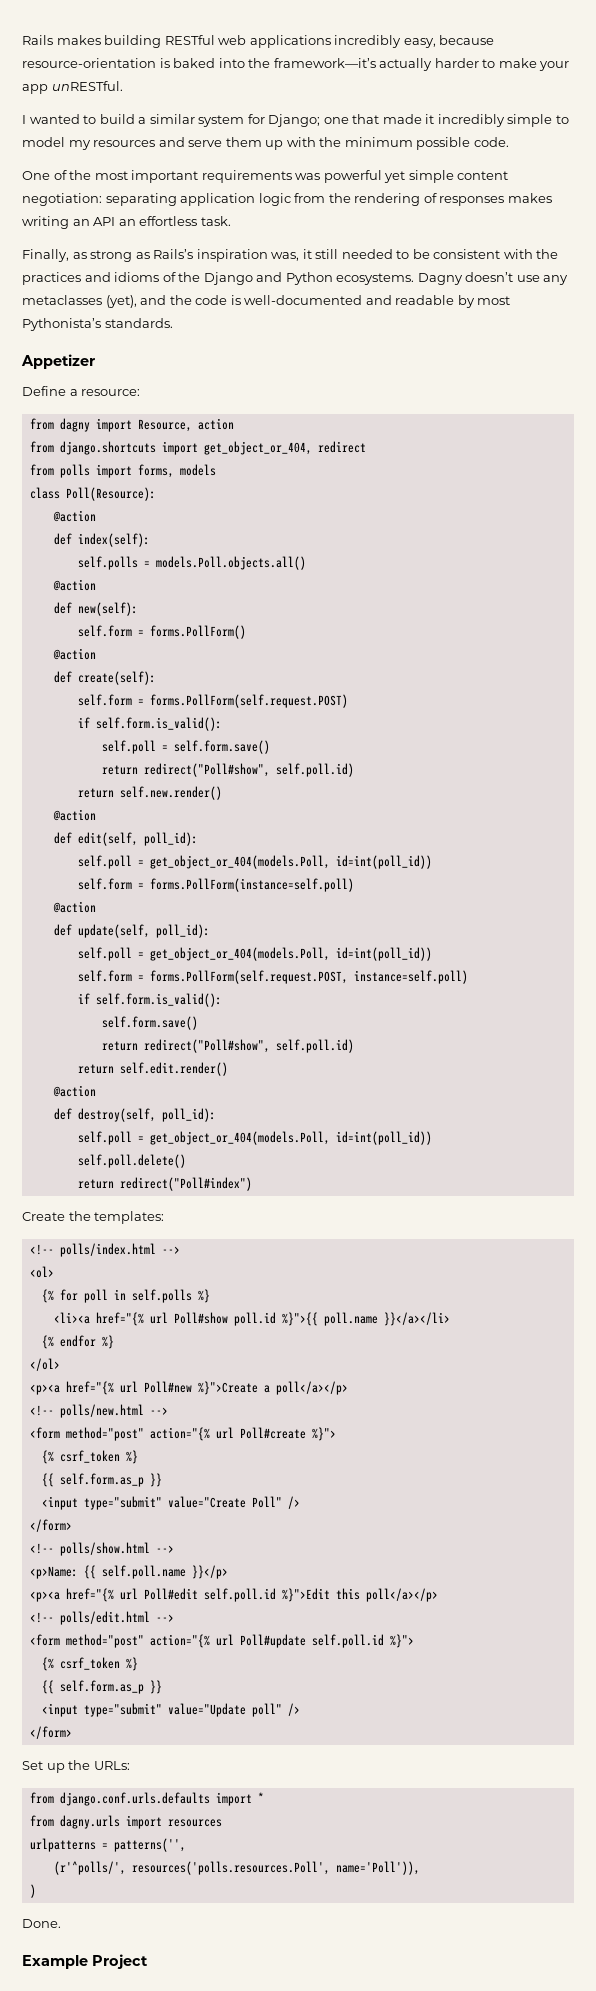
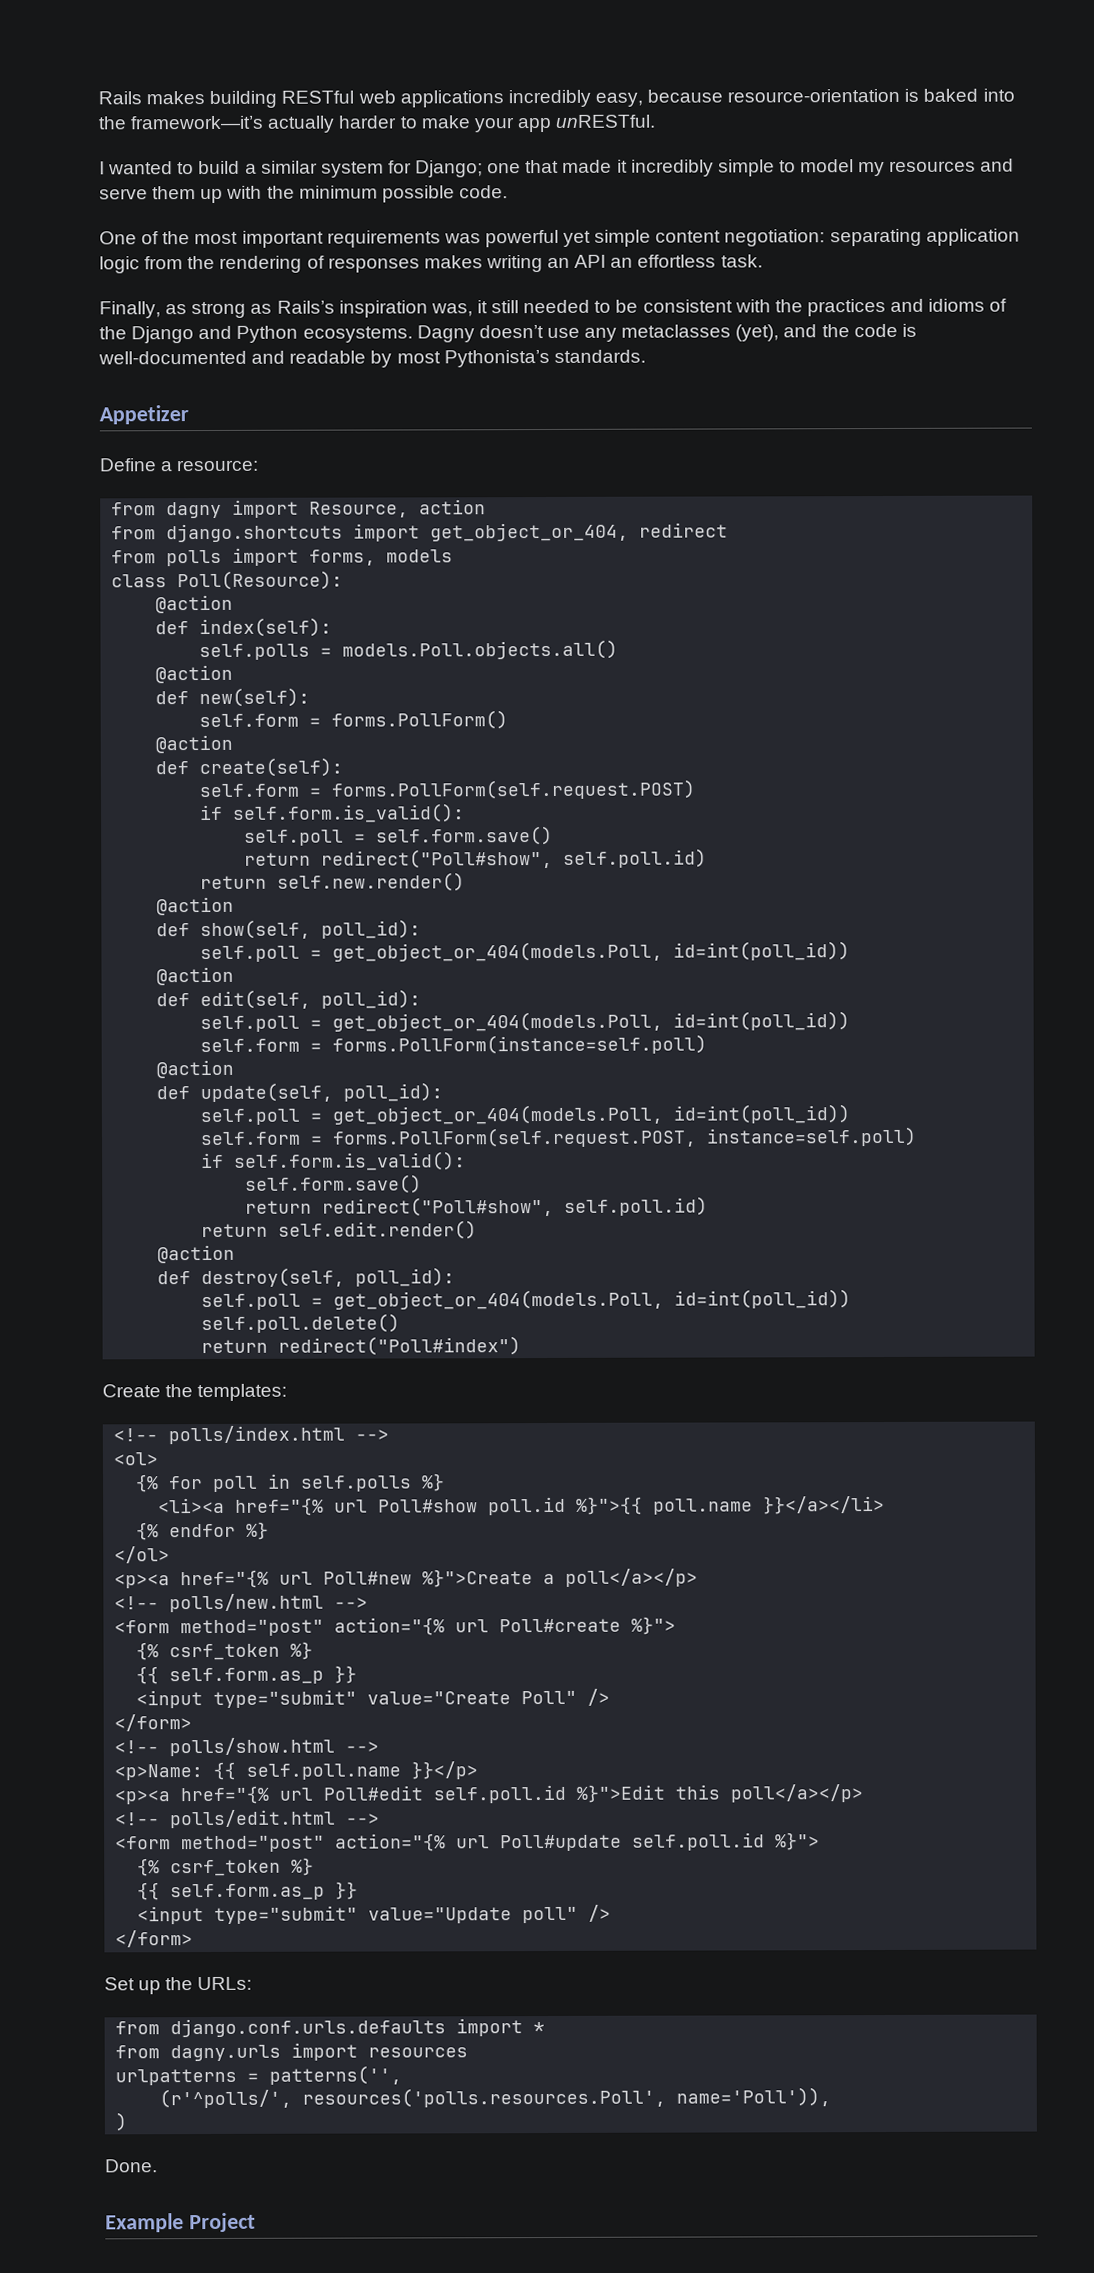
+ def show(self, poll_id):
+ self.poll = get_object_or_404(models.Poll, id=int(poll_id))
+ @action

